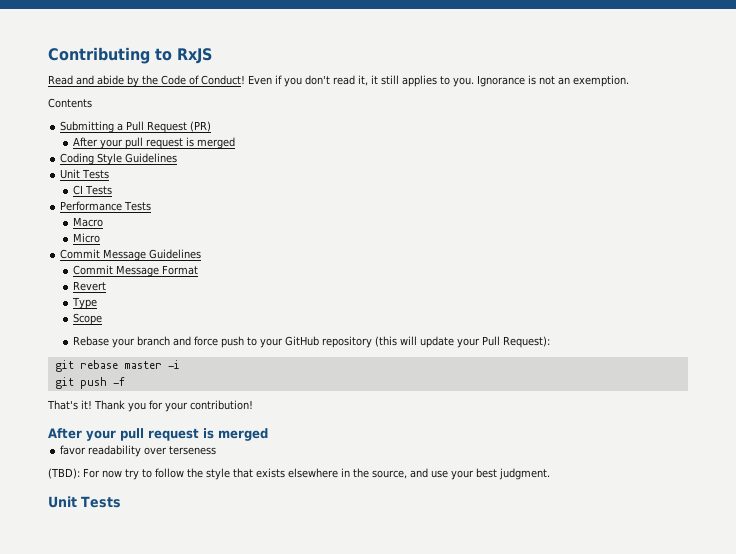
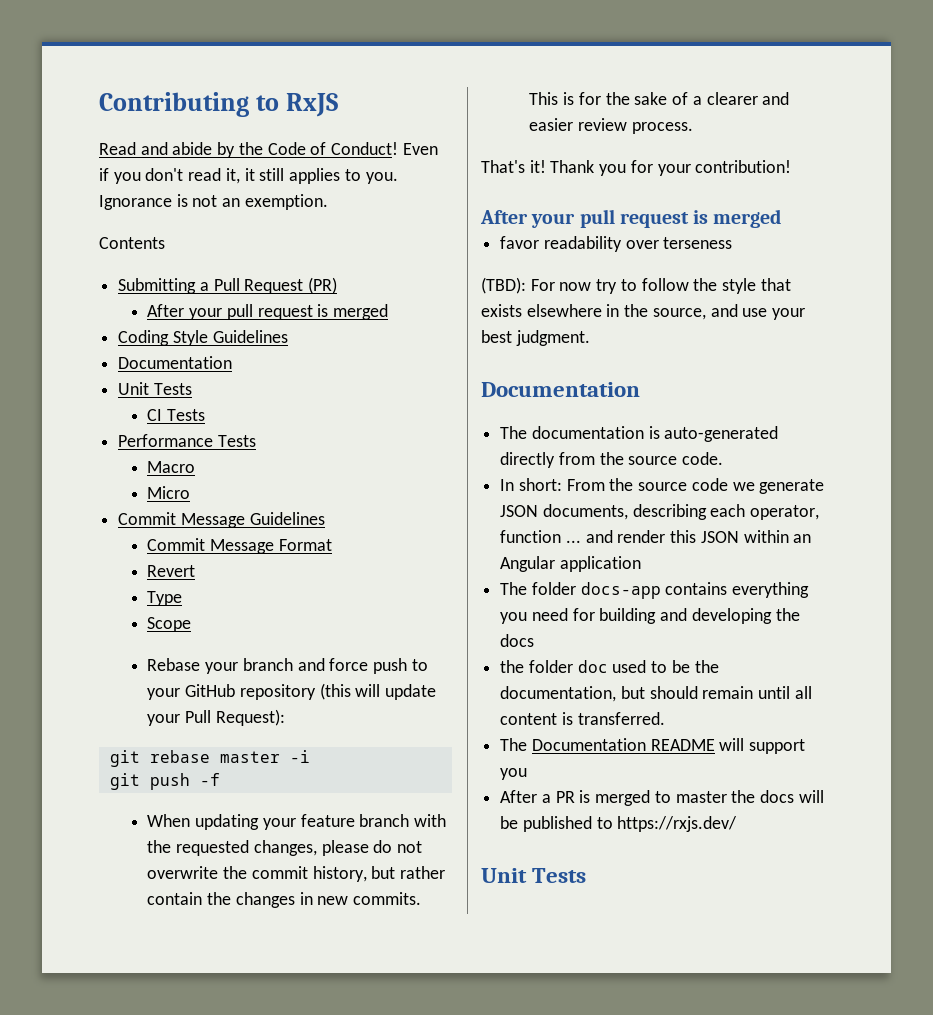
  Coding Style Guidelines
+ Documentation
+ When updating your feature branch with the requested changes, please do not overwrite the commit history, but rather contain the changes in new commits. This is for the sake of a clearer and easier review process.
  (TBD): For now try to follow the style that exists elsewhere in the source, and use your best judgment.
+ Documentation
+ The documentation is auto-generated directly from the source code.
+ In short: From the source code we generate JSON documents, describing each operator, function ... and render this JSON within an Angular application
+ The folder docs-app contains everything you need for building and developing the docs
+ the folder doc used to be the documentation, but should remain until all content is transferred.
+ The Documentation README will support you
+ After a PR is merged to master the docs will be published to https://rxjs.dev/

